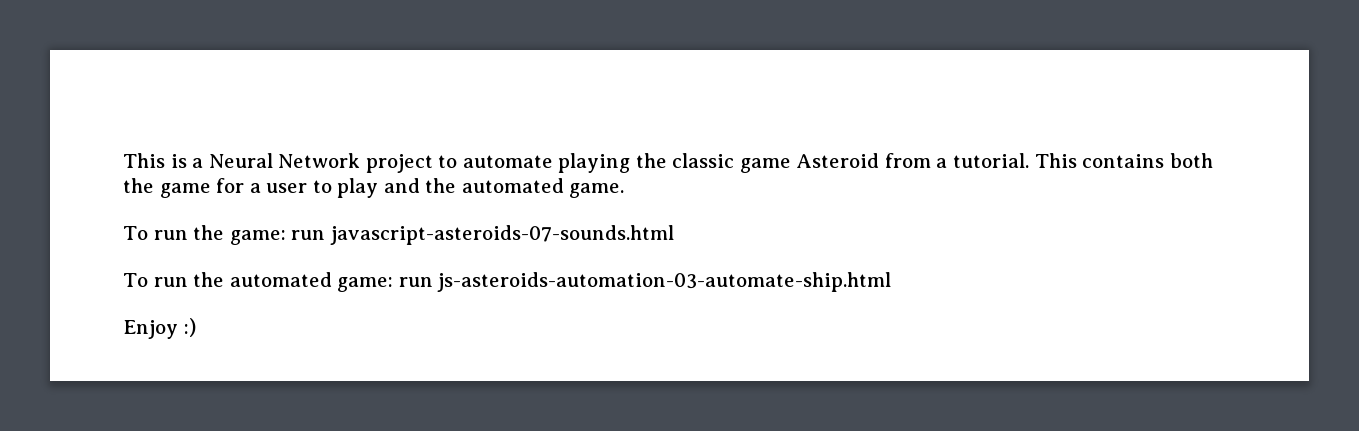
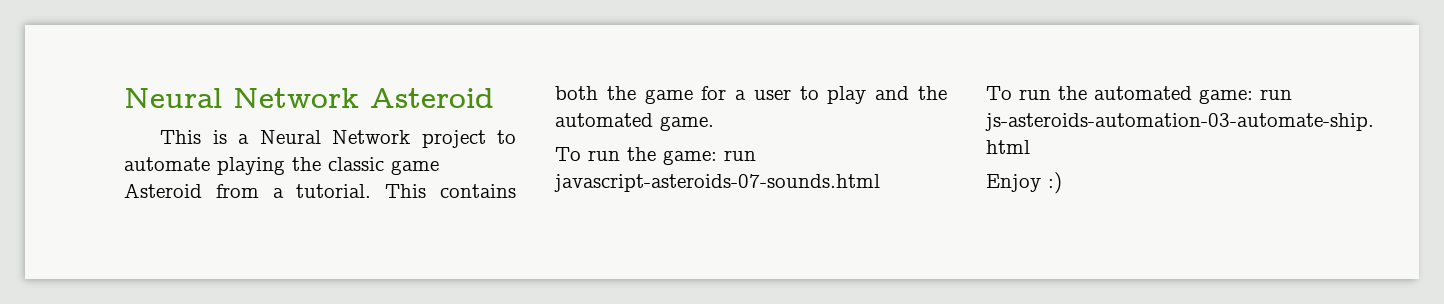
+ Neural Network Asteroid

